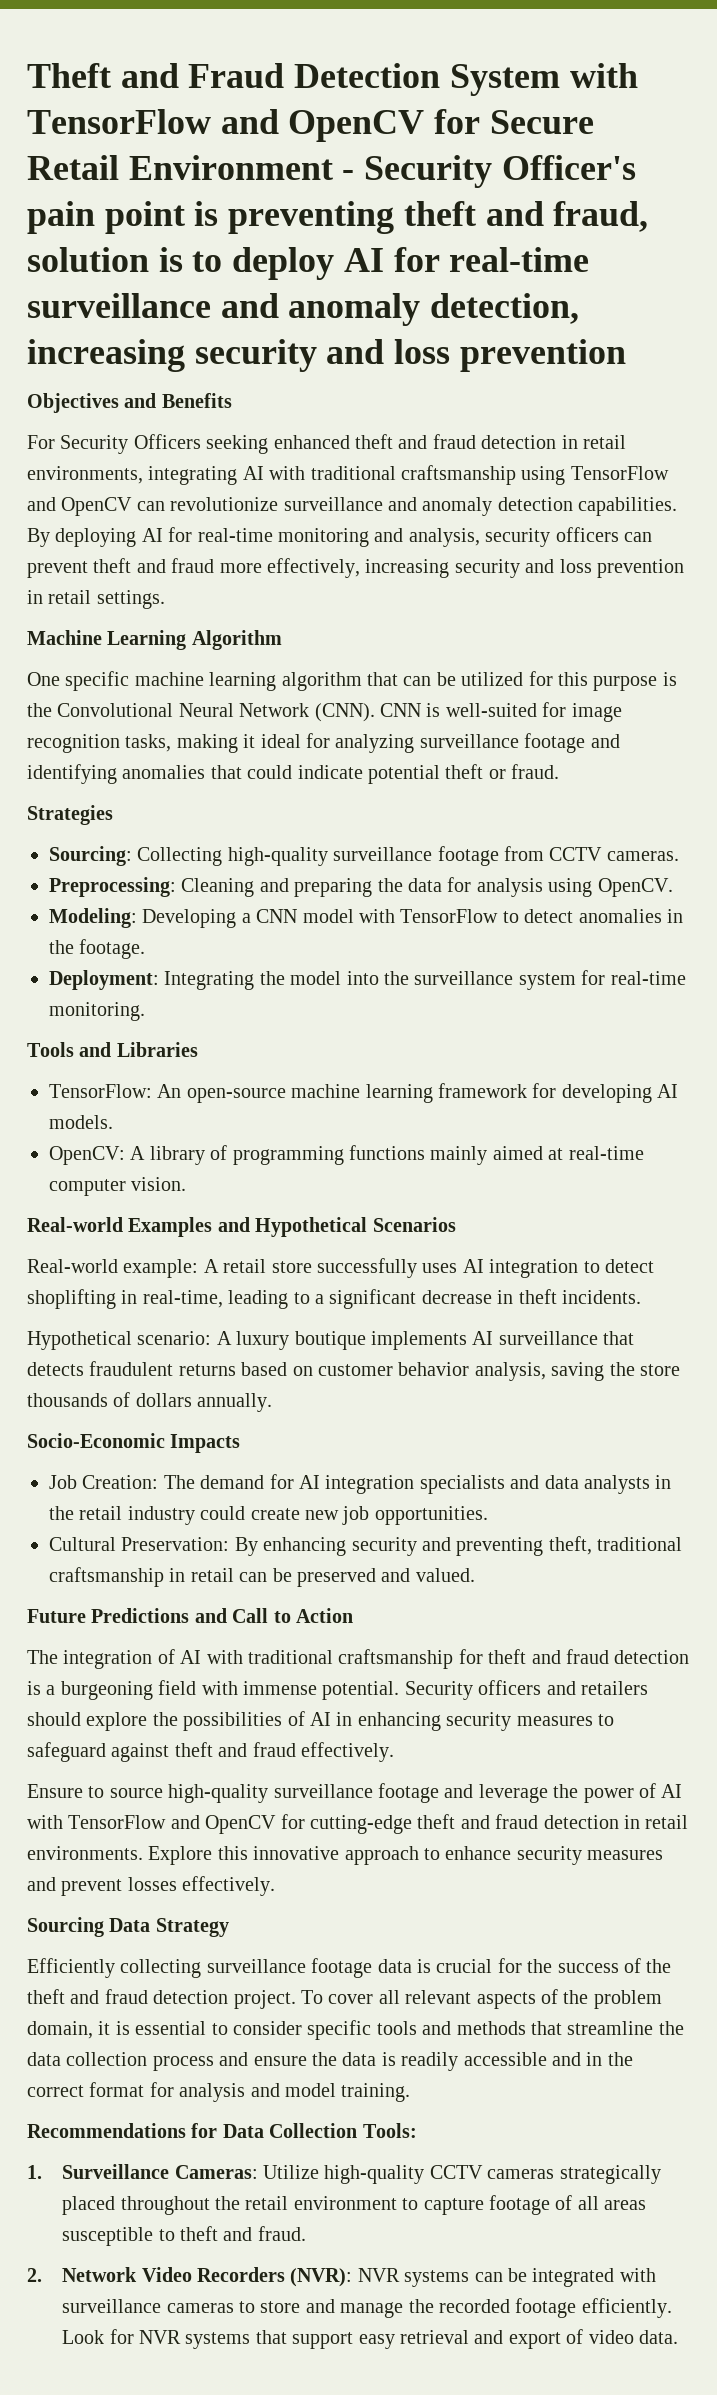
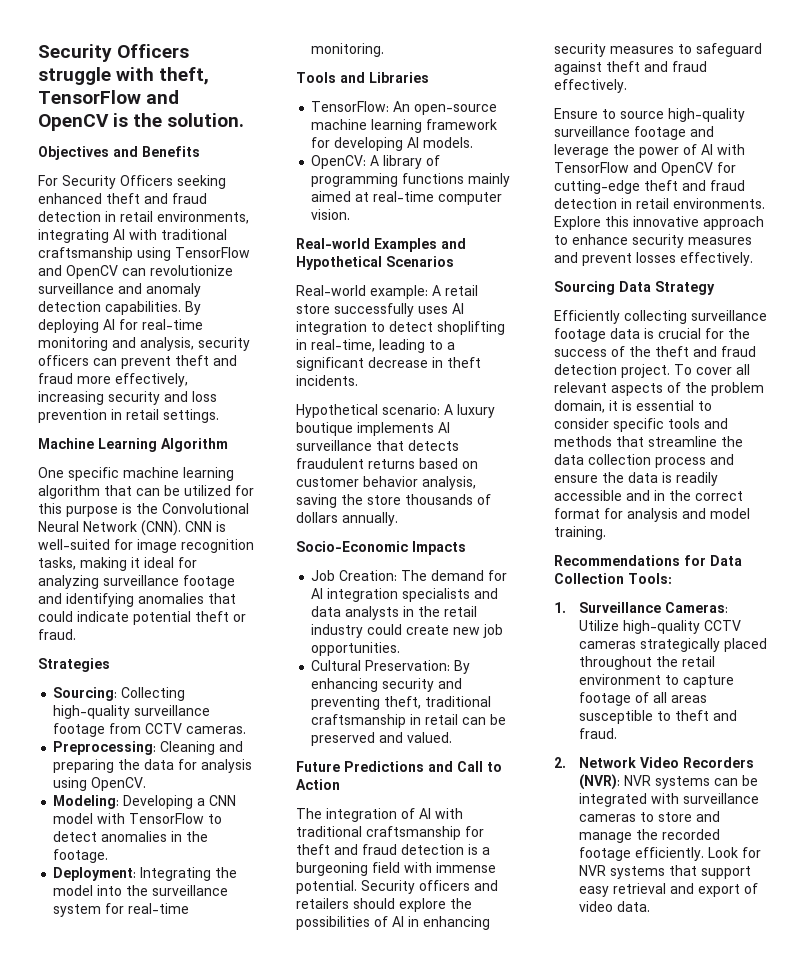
- Theft and Fraud Detection System with TensorFlow and OpenCV for Secure Retail Environment - Security Officer's pain point is preventing theft and fraud, solution is to deploy AI for real-time surveillance and anomaly detection, increasing security and loss prevention
+ Security Officers struggle with theft, TensorFlow and OpenCV is the solution.

